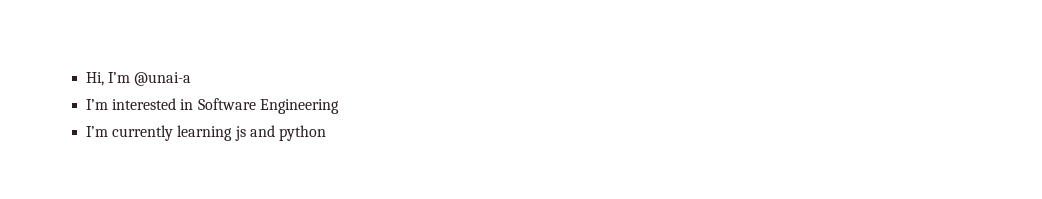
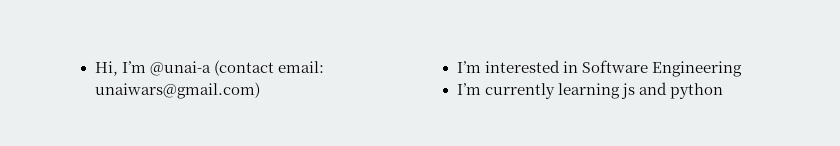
- Hi, I’m @unai-a
+ Hi, I’m @unai-a (contact email: unaiwars@gmail.com)

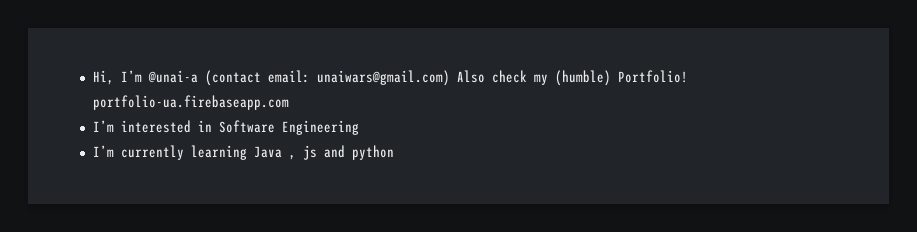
- Hi, I’m @unai-a (contact email: unaiwars@gmail.com)
+ Hi, I’m @unai-a (contact email: unaiwars@gmail.com) Also check my (humble) Portfolio! portfolio-ua.firebaseapp.com
- I’m currently learning js and python
+ I’m currently learning Java , js and python

